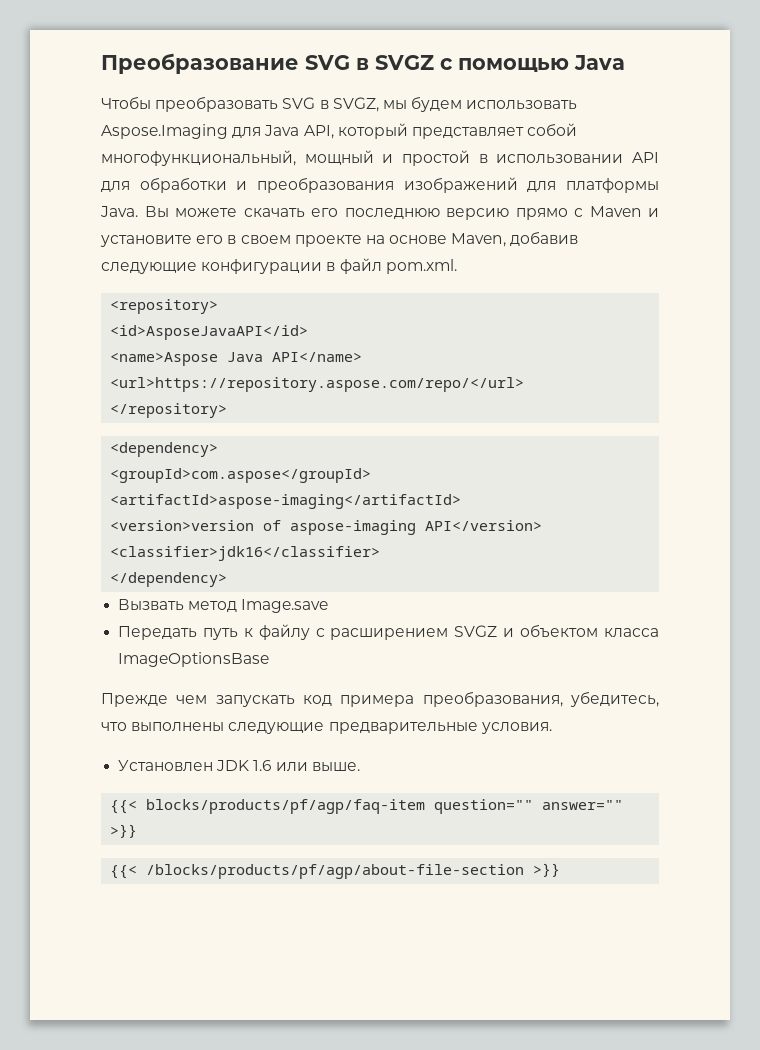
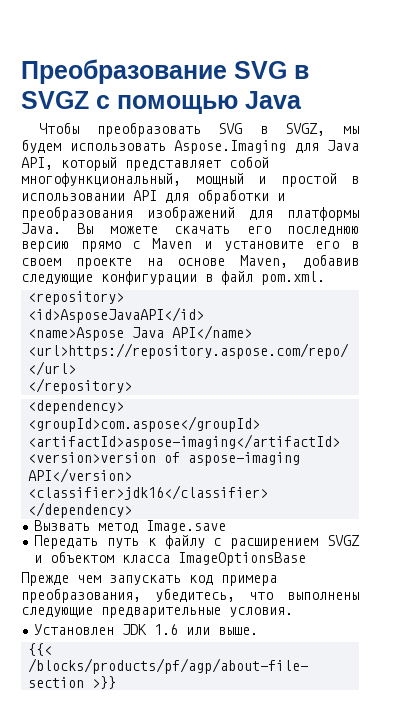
- {{< blocks/products/pf/agp/faq-item question="" answer="" >}}

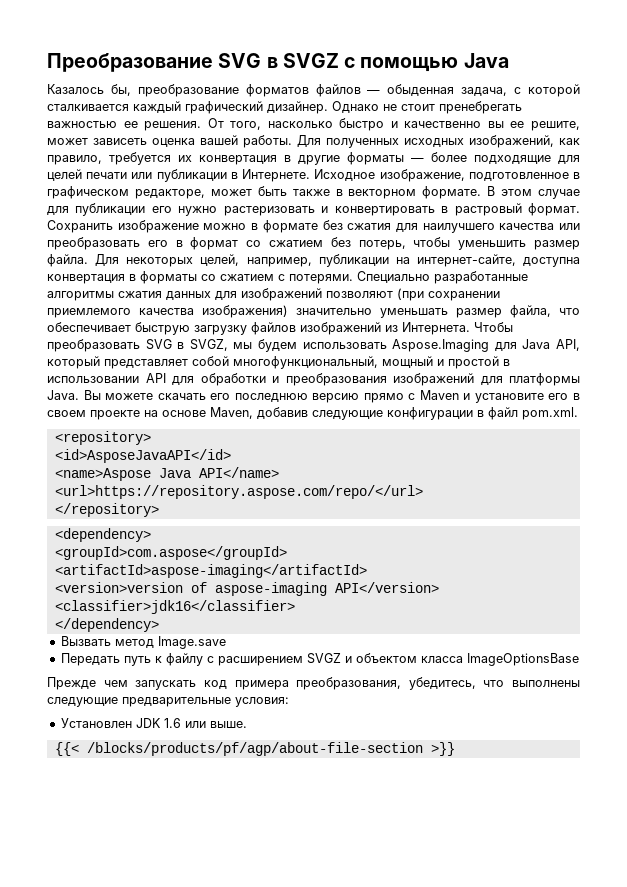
+ Казалось бы, преобразование форматов файлов — обыденная задача, с которой сталкивается каждый графический дизайнер. Однако не стоит пренебрегать важностью ее решения. От того, насколько быстро и качественно вы ее решите, может зависеть оценка вашей работы. Для полученных исходных изображений, как правило, требуется их конвертация в другие форматы — более подходящие для целей печати или публикации в Интернете. Исходное изображение, подготовленное в графическом редакторе, может быть также в векторном формате. В этом случае для публикации его нужно растеризовать и конвертировать в растровый формат. Сохранить изображение можно в формате без сжатия для наилучшего качества или преобразовать его в формат со сжатием без потерь, чтобы уменьшить размер файла. Для некоторых целей, например, публикации на интернет-сайте, доступна конвертация в форматы со сжатием с потерями. Специально разработанные алгоритмы сжатия данных для изображений позволяют (при сохранении приемлемого качества изображения) значительно уменьшать размер файла, что обеспечивает быструю загрузку файлов изображений из Интернета.
- Прежде чем запускать код примера преобразования, убедитесь, что выполнены следующие предварительные условия.
+ Прежде чем запускать код примера преобразования, убедитесь, что выполнены следующие предварительные условия:

